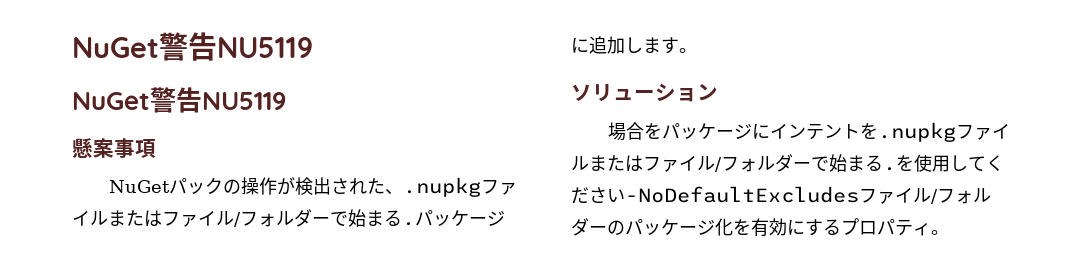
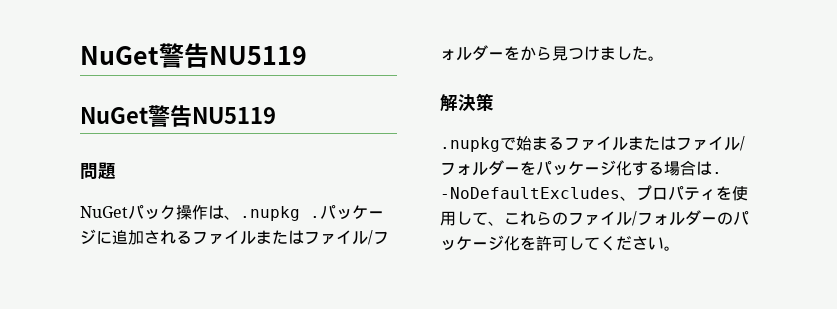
- 懸案事項
+ 問題
- NuGetパックの操作が検出された、.nupkgファイルまたはファイル/フォルダーで始まる.パッケージに追加します。
- ソリューション
- 場合をパッケージにインテントを.nupkgファイルまたはファイル/フォルダーで始まる.を使用してください-NoDefaultExcludesファイル/フォルダーのパッケージ化を有効にするプロパティ。
+ NuGetパック操作は、.nupkg .パッケージに追加されるファイルまたはファイル/フォルダーをから見つけました。
+ 解決策
+ .nupkgで始まるファイルまたはファイル/フォルダーをパッケージ化する場合は. -NoDefaultExcludes、プロパティを使用して、これらのファイル/フォルダーのパッケージ化を許可してください。

